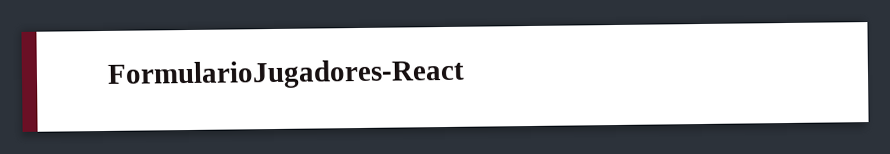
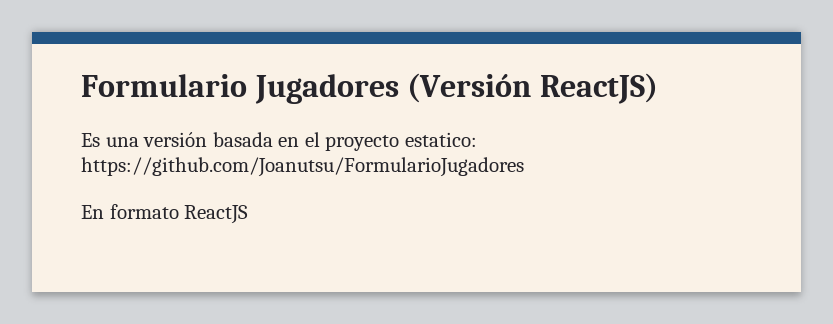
- FormularioJugadores-React
+ Formulario Jugadores (Versión ReactJS)
+ Es una versión basada en el proyecto estatico: https://github.com/Joanutsu/FormularioJugadores
+ En formato ReactJS

